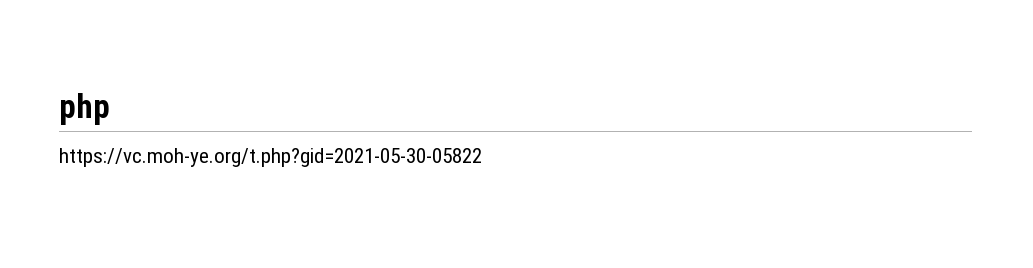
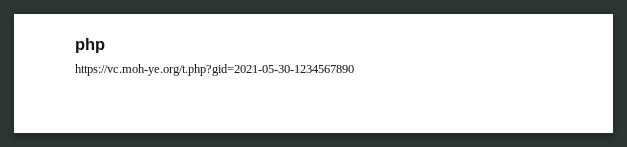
- https://vc.moh-ye.org/t.php?gid=2021-05-30-05822
+ https://vc.moh-ye.org/t.php?gid=2021-05-30-1234567890

